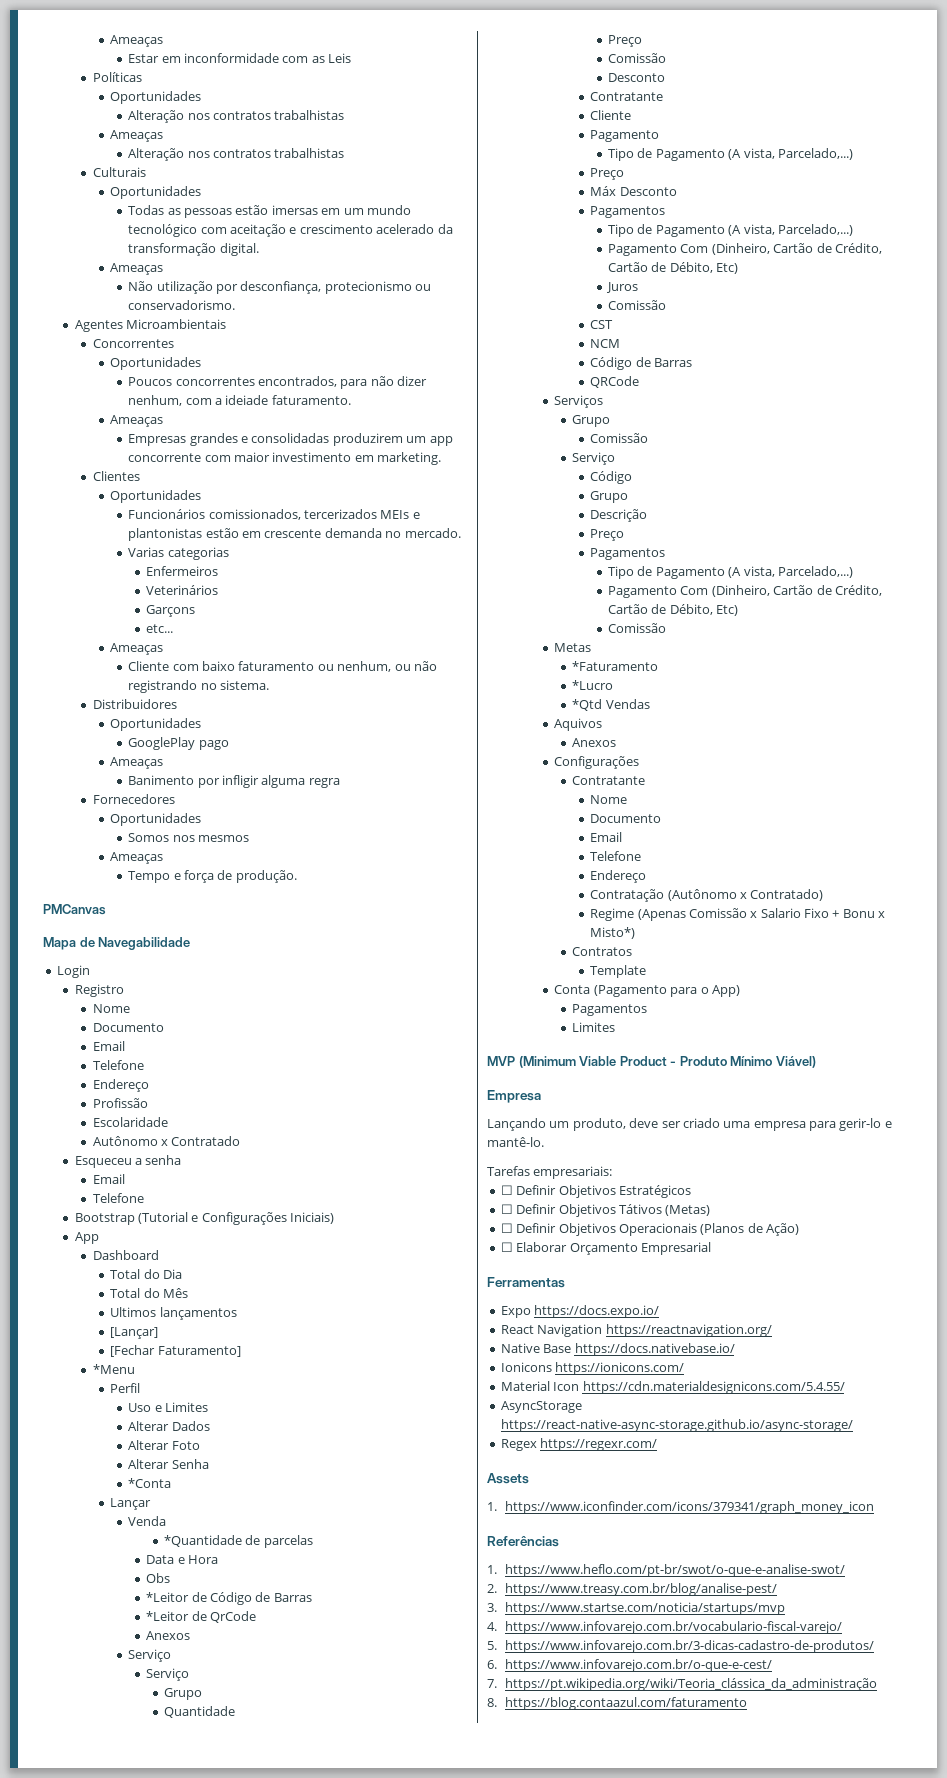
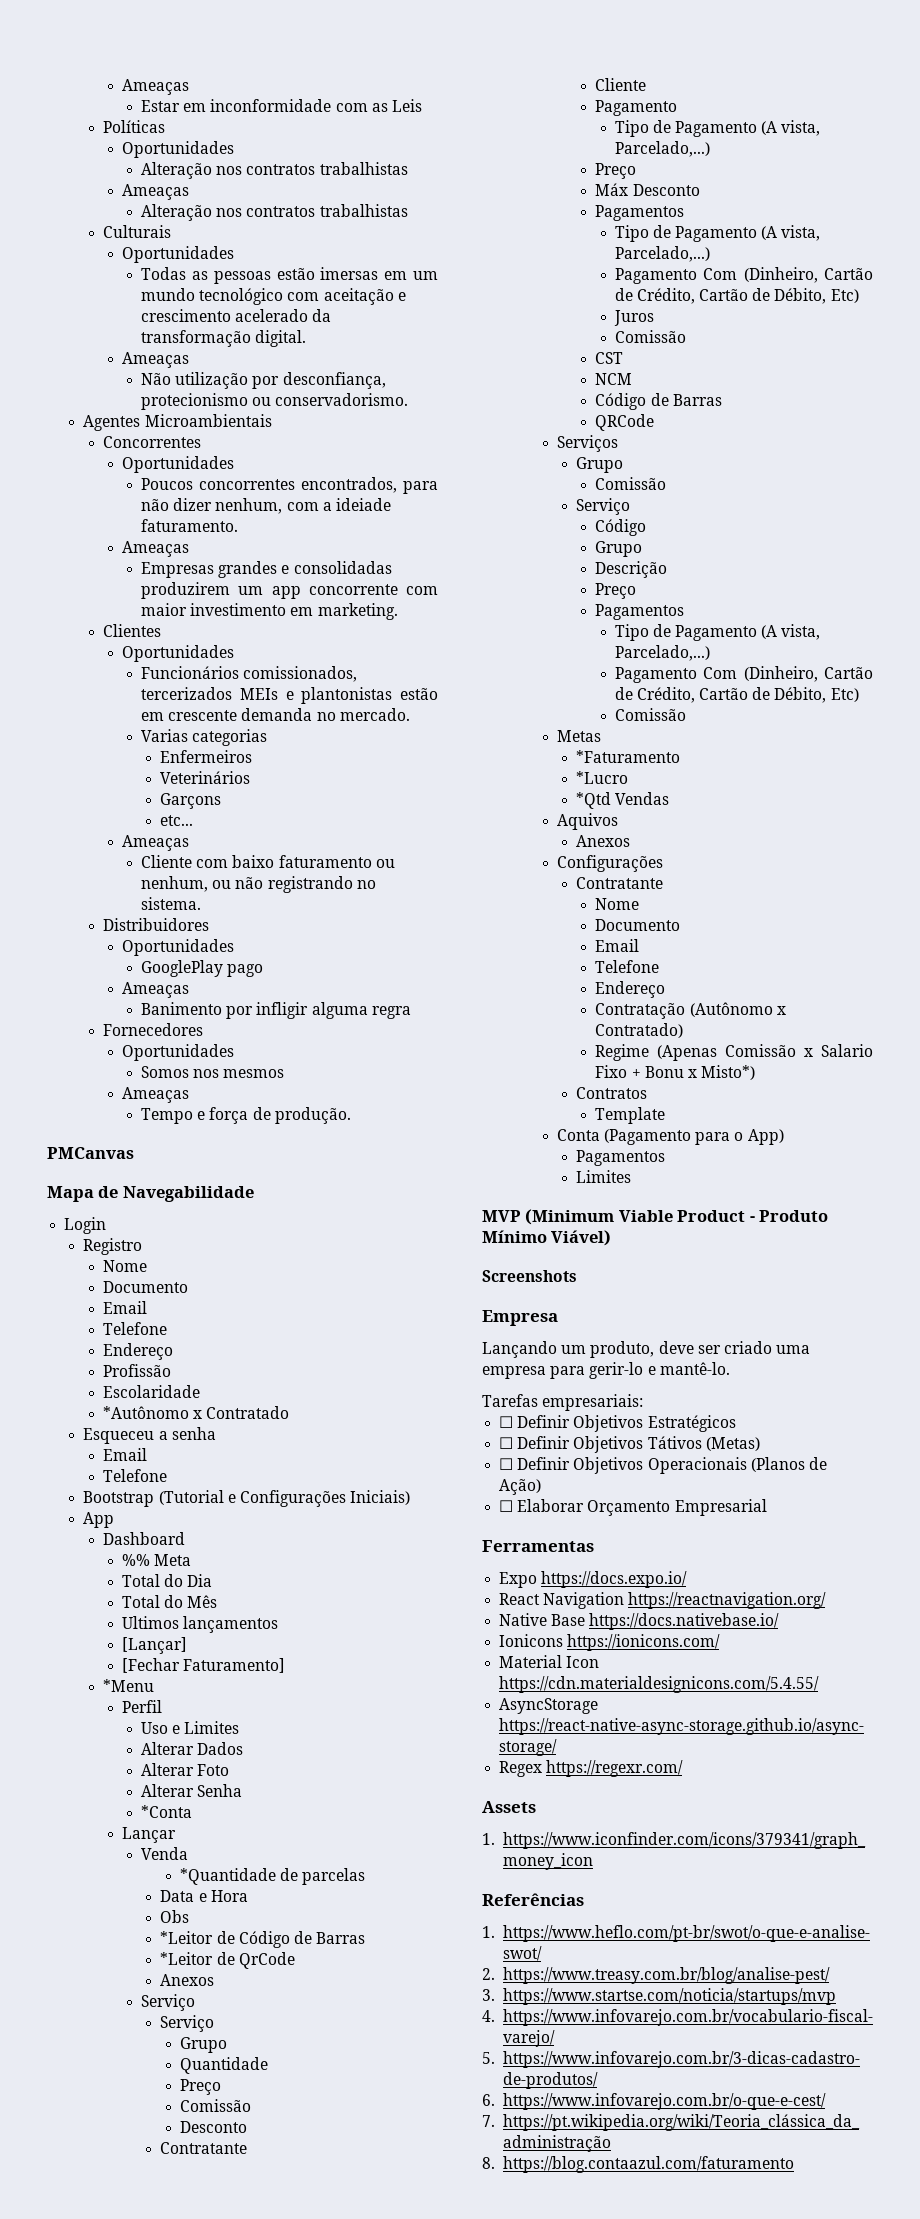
- Autônomo x Contratado
+ *Autônomo x Contratado
+ %% Meta
+ Screenshots

